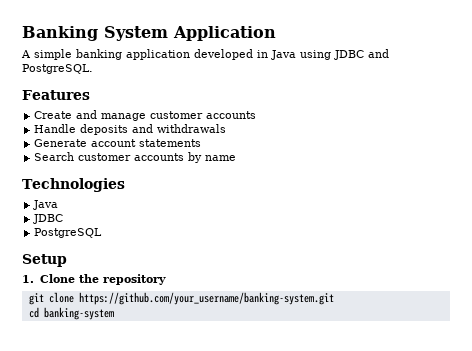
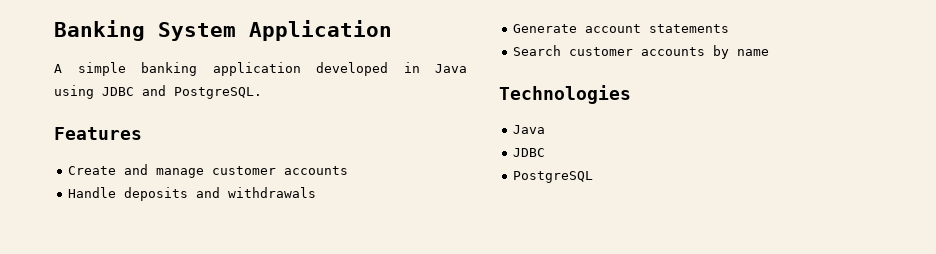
- Setup
- 1. Clone the repository
- git clone https://github.com/your_username/banking-system.git
- cd banking-system

